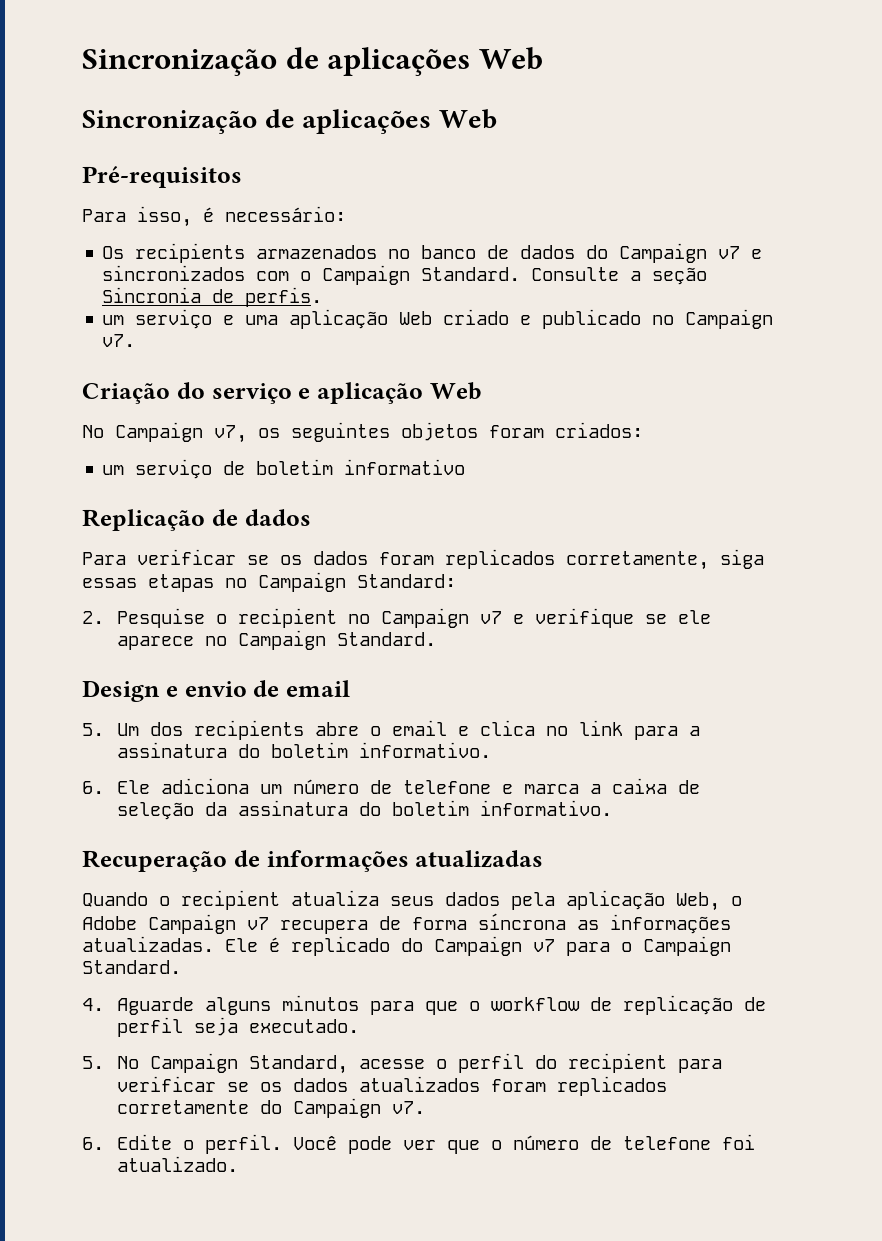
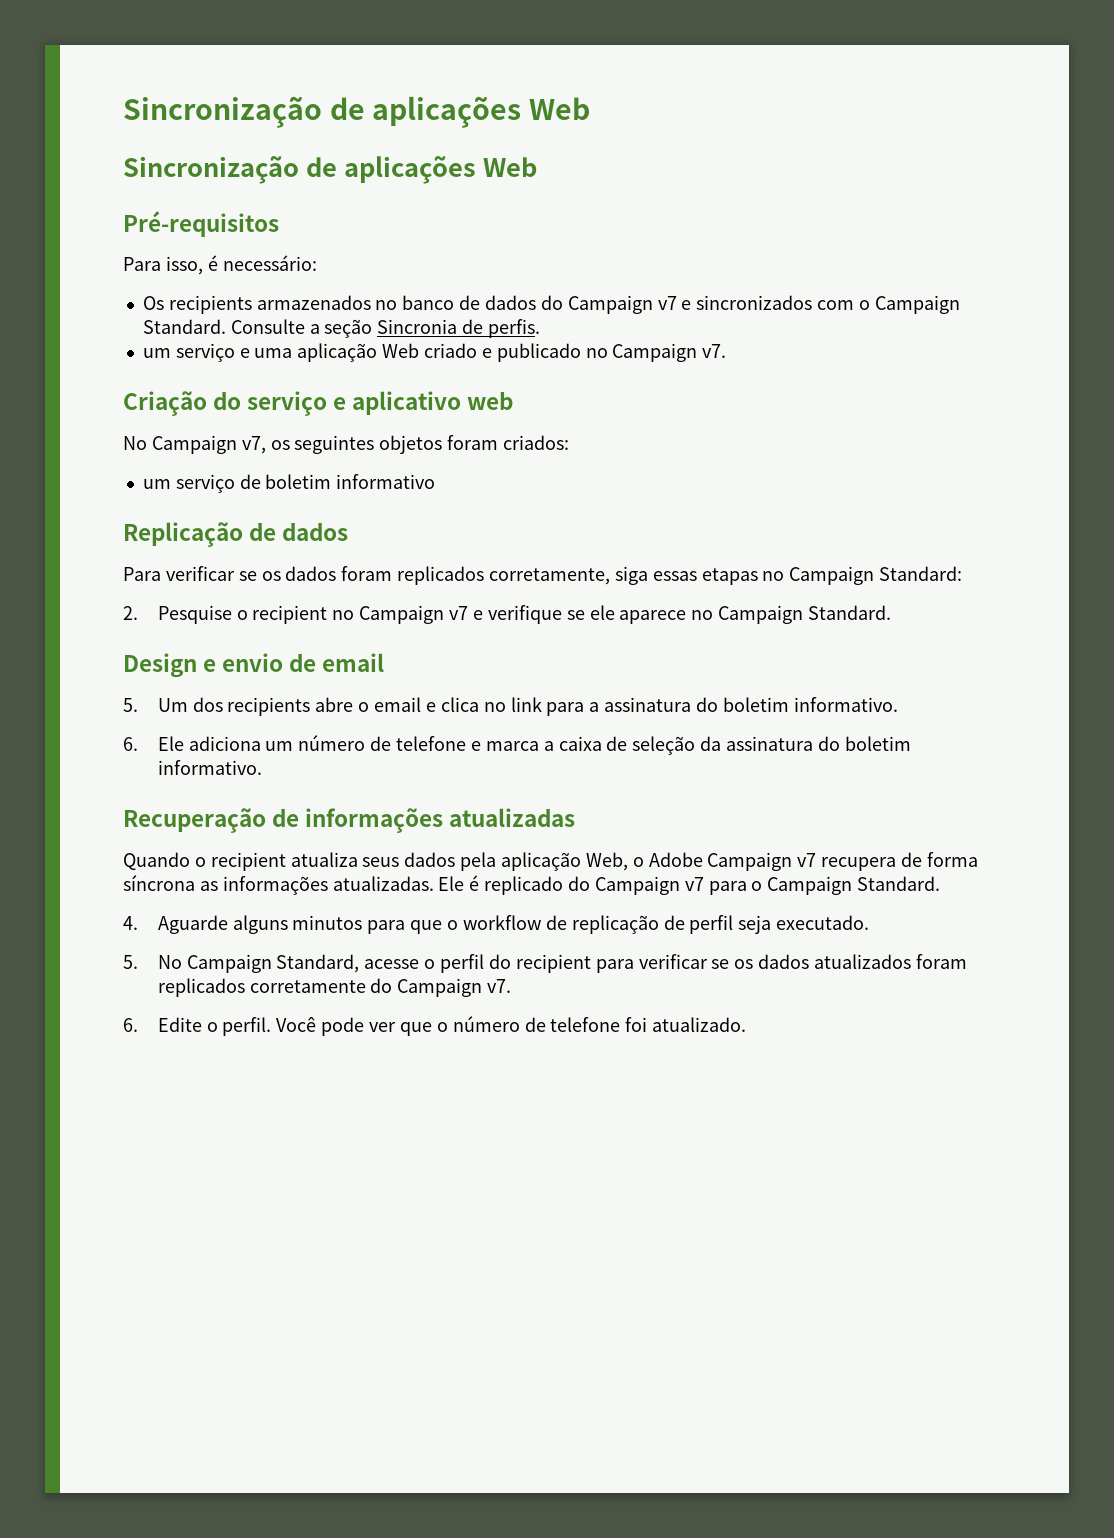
- Criação do serviço e aplicação Web
+ Criação do serviço e aplicativo web

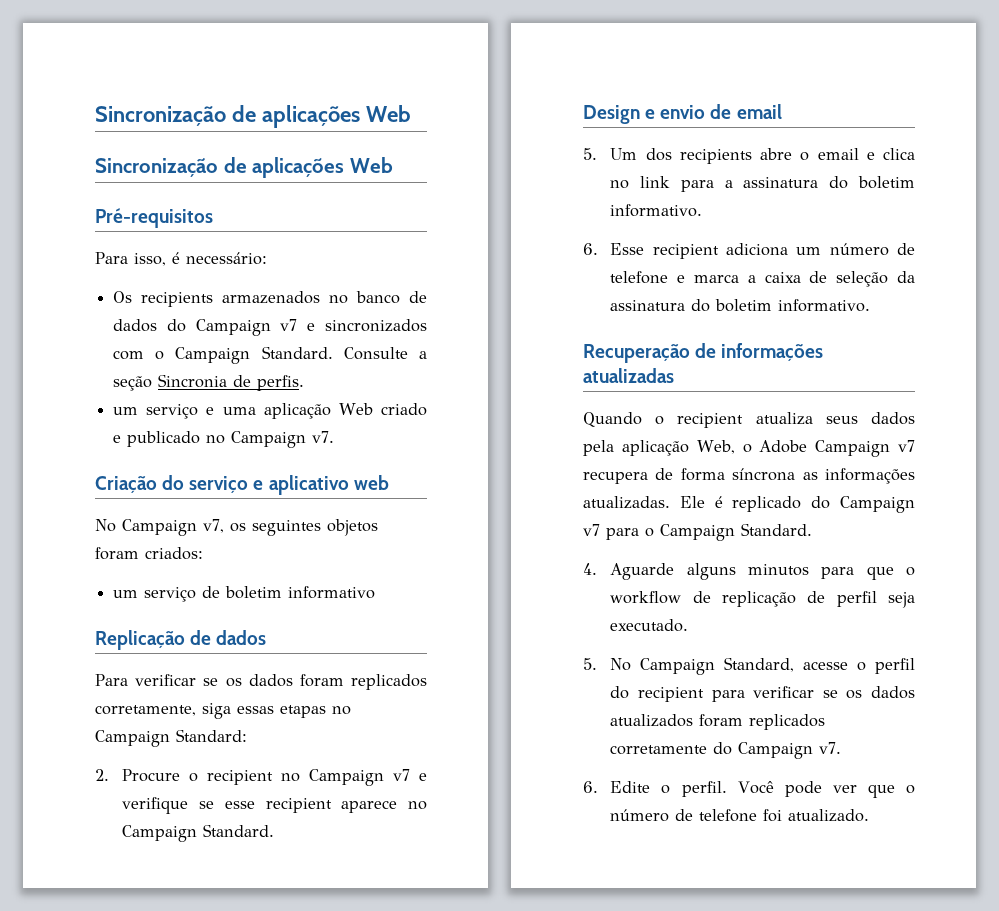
- 2. Pesquise o recipient no Campaign v7 e verifique se ele aparece no Campaign Standard.
+ 2. Procure o recipient no Campaign v7 e verifique se esse recipient aparece no Campaign Standard.
- 6. Ele adiciona um número de telefone e marca a caixa de seleção da assinatura do boletim informativo.
+ 6. Esse recipient adiciona um número de telefone e marca a caixa de seleção da assinatura do boletim informativo.

